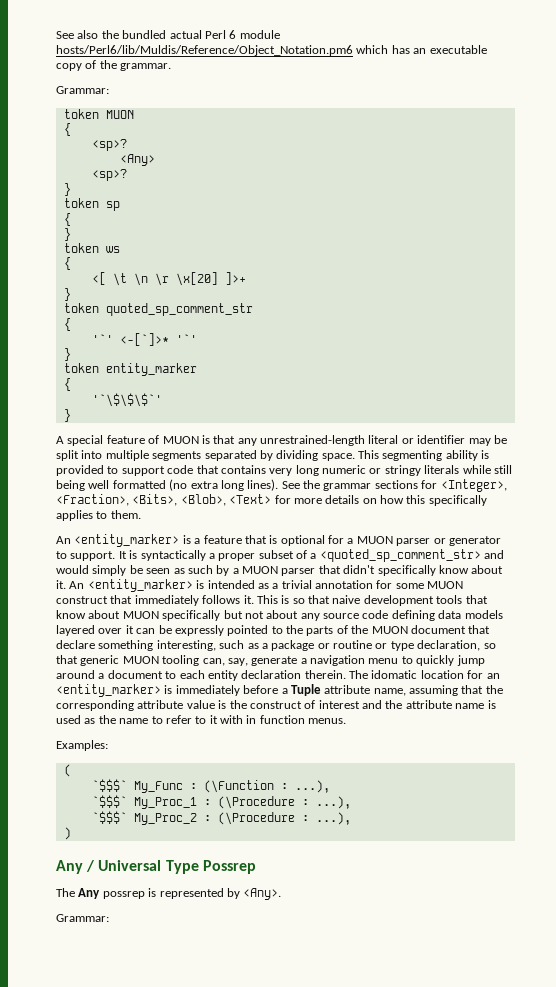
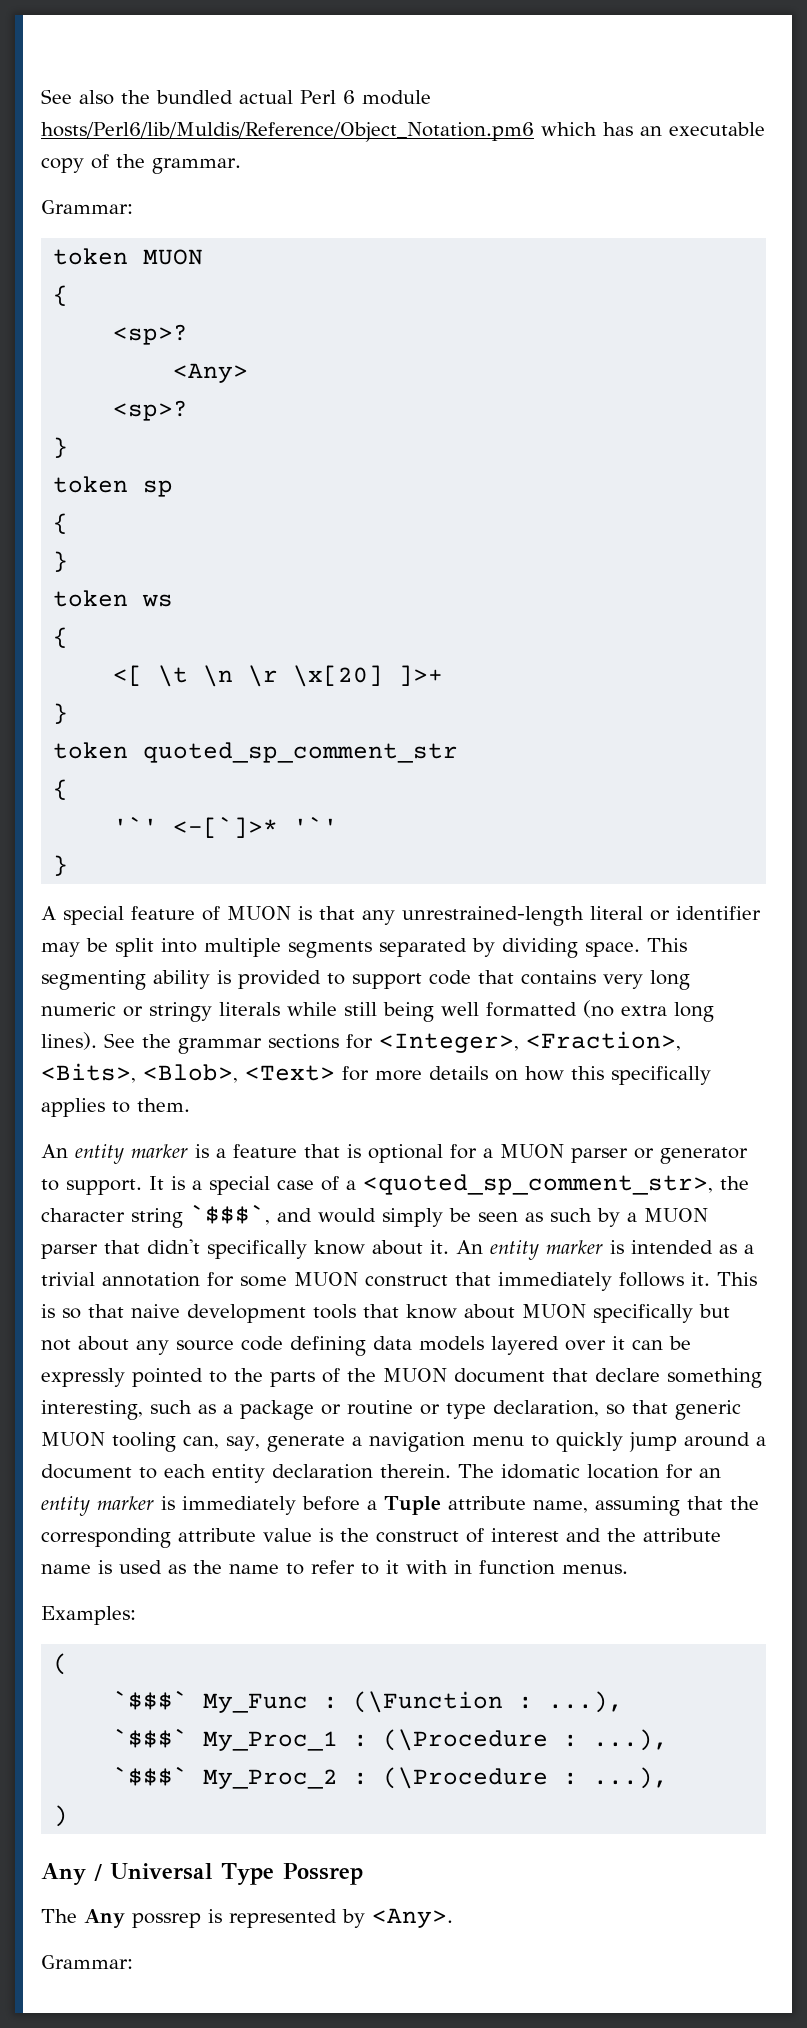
- token entity_marker
- {
- '`\$\$\$`'
- }
- An <entity_marker> is a feature that is optional for a MUON parser or generator to support.
+ An entity marker is a feature that is optional for a MUON parser or generator to support.
- It is syntactically a proper subset of a <quoted_sp_comment_str> and would simply be seen as such by a MUON parser that didn't specifically know about it.
+ It is a special case of a <quoted_sp_comment_str>, the character string `$$$`, and would simply be seen as such by a MUON parser that didn't specifically know about it.
- An <entity_marker> is intended as a trivial annotation for some MUON construct that immediately follows it.
+ An entity marker is intended as a trivial annotation for some MUON construct that immediately follows it.
- The idomatic location for an <entity_marker> is immediately before a Tuple attribute name, assuming that the corresponding attribute value is the construct of interest and the attribute name is used as the name to refer to it with in function menus.
+ The idomatic location for an entity marker is immediately before a Tuple attribute name, assuming that the corresponding attribute value is the construct of interest and the attribute name is used as the name to refer to it with in function menus.

